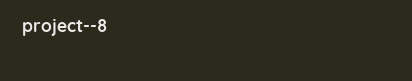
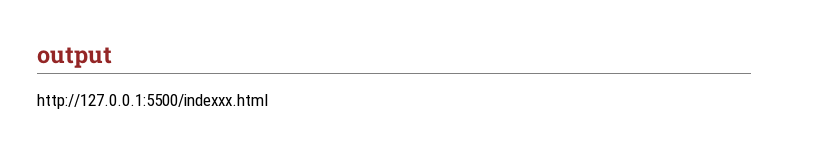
- project--8
+ output
+ http://127.0.0.1:5500/indexxx.html

